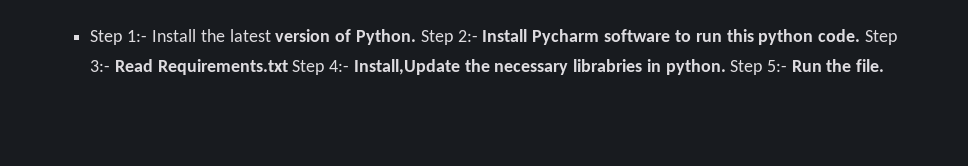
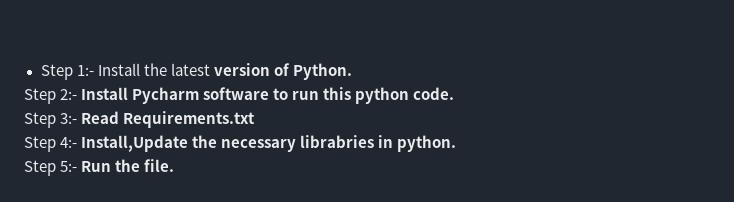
- Step 1:- Install the latest version of Python. Step 2:- Install Pycharm software to run this python code. Step 3:- Read Requirements.txt Step 4:- Install,Update the necessary librabries in python. Step 5:- Run the file.
+ Step 1:- Install the latest version of Python.
+ Step 2:- Install Pycharm software to run this python code.
+ Step 3:- Read Requirements.txt
+ Step 4:- Install,Update the necessary librabries in python.
+ Step 5:- Run the file.

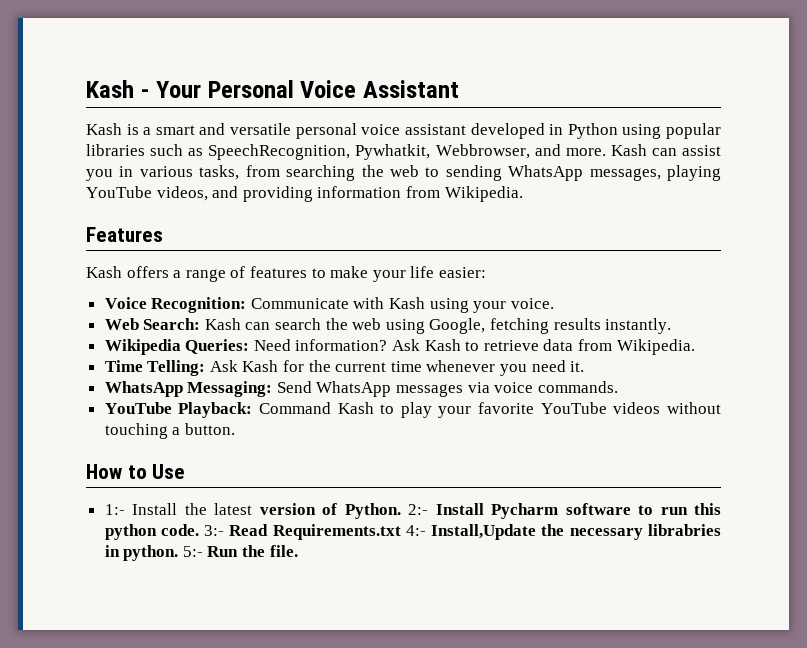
- Step 1:- Install the latest version of Python.
- Step 2:- Install Pycharm software to run this python code.
- Step 3:- Read Requirements.txt
- Step 4:- Install,Update the necessary librabries in python.
- Step 5:- Run the file.
+ Kash - Your Personal Voice Assistant
+ Kash is a smart and versatile personal voice assistant developed in Python using popular libraries such as SpeechRecognition, Pywhatkit, Webbrowser, and more. Kash can assist you in various tasks, from searching the web to sending WhatsApp messages, playing YouTube videos, and providing information from Wikipedia.
+ Features
+ Kash offers a range of features to make your life easier:
+ Voice Recognition: Communicate with Kash using your voice.
+ Web Search: Kash can search the web using Google, fetching results instantly.
+ Wikipedia Queries: Need information? Ask Kash to retrieve data from Wikipedia.
+ Time Telling: Ask Kash for the current time whenever you need it.
+ WhatsApp Messaging: Send WhatsApp messages via voice commands.
+ YouTube Playback: Command Kash to play your favorite YouTube videos without touching a button.
+ How to Use
+ 1:- Install the latest version of Python. 2:- Install Pycharm software to run this python code. 3:- Read Requirements.txt 4:- Install,Update the necessary librabries in python. 5:- Run the file.

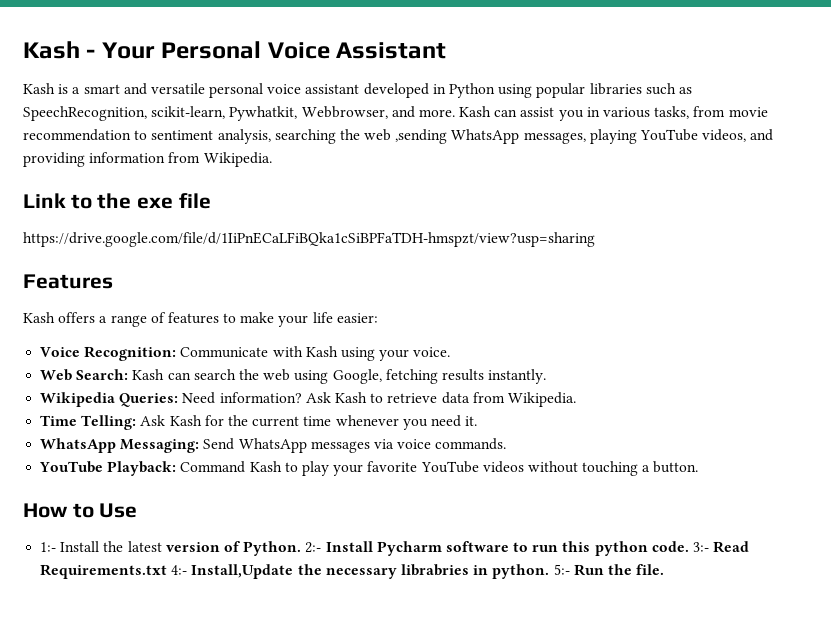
- Kash is a smart and versatile personal voice assistant developed in Python using popular libraries such as SpeechRecognition, Pywhatkit, Webbrowser, and more.
+ Kash is a smart and versatile personal voice assistant developed in Python using popular libraries such as SpeechRecognition, scikit-learn, Pywhatkit, Webbrowser, and more.
- Kash can assist you in various tasks, from searching the web to sending WhatsApp messages, playing YouTube videos, and providing information from Wikipedia.
+ Kash can assist you in various tasks, from movie recommendation to sentiment analysis, searching the web ,sending WhatsApp messages, playing YouTube videos, and providing information from Wikipedia.
+ Link to the exe file
+ https://drive.google.com/file/d/1IiPnECaLFiBQka1cSiBPFaTDH-hmspzt/view?usp=sharing

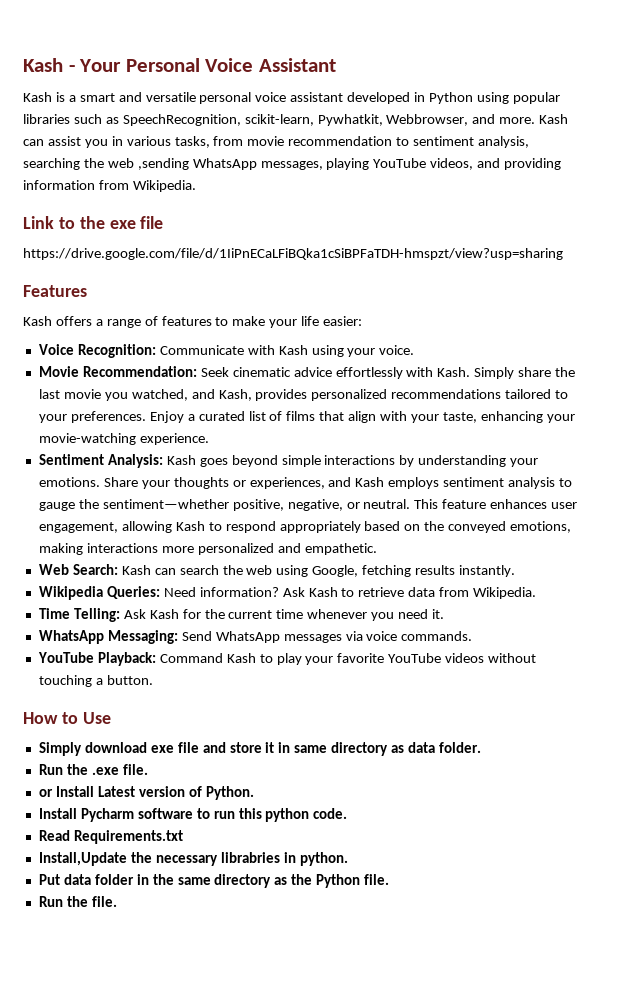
+ Movie Recommendation: Seek cinematic advice effortlessly with Kash. Simply share the last movie you watched, and Kash, provides personalized recommendations tailored to your preferences. Enjoy a curated list of films that align with your taste, enhancing your movie-watching experience.
+ Sentiment Analysis: Kash goes beyond simple interactions by understanding your emotions. Share your thoughts or experiences, and Kash employs sentiment analysis to gauge the sentiment—whether positive, negative, or neutral. This feature enhances user engagement, allowing Kash to respond appropriately based on the conveyed emotions, making interactions more personalized and empathetic.
- 1:- Install the latest version of Python. 2:- Install Pycharm software to run this python code. 3:- Read Requirements.txt 4:- Install,Update the necessary librabries in python. 5:- Run the file.
+ Simply download exe file and store it in same directory as data folder.
+ Run the .exe file.
+ or Install Latest version of Python.
+ Install Pycharm software to run this python code.
+ Read Requirements.txt
+ Install,Update the necessary librabries in python.
+ Put data folder in the same directory as the Python file.
+ Run the file.

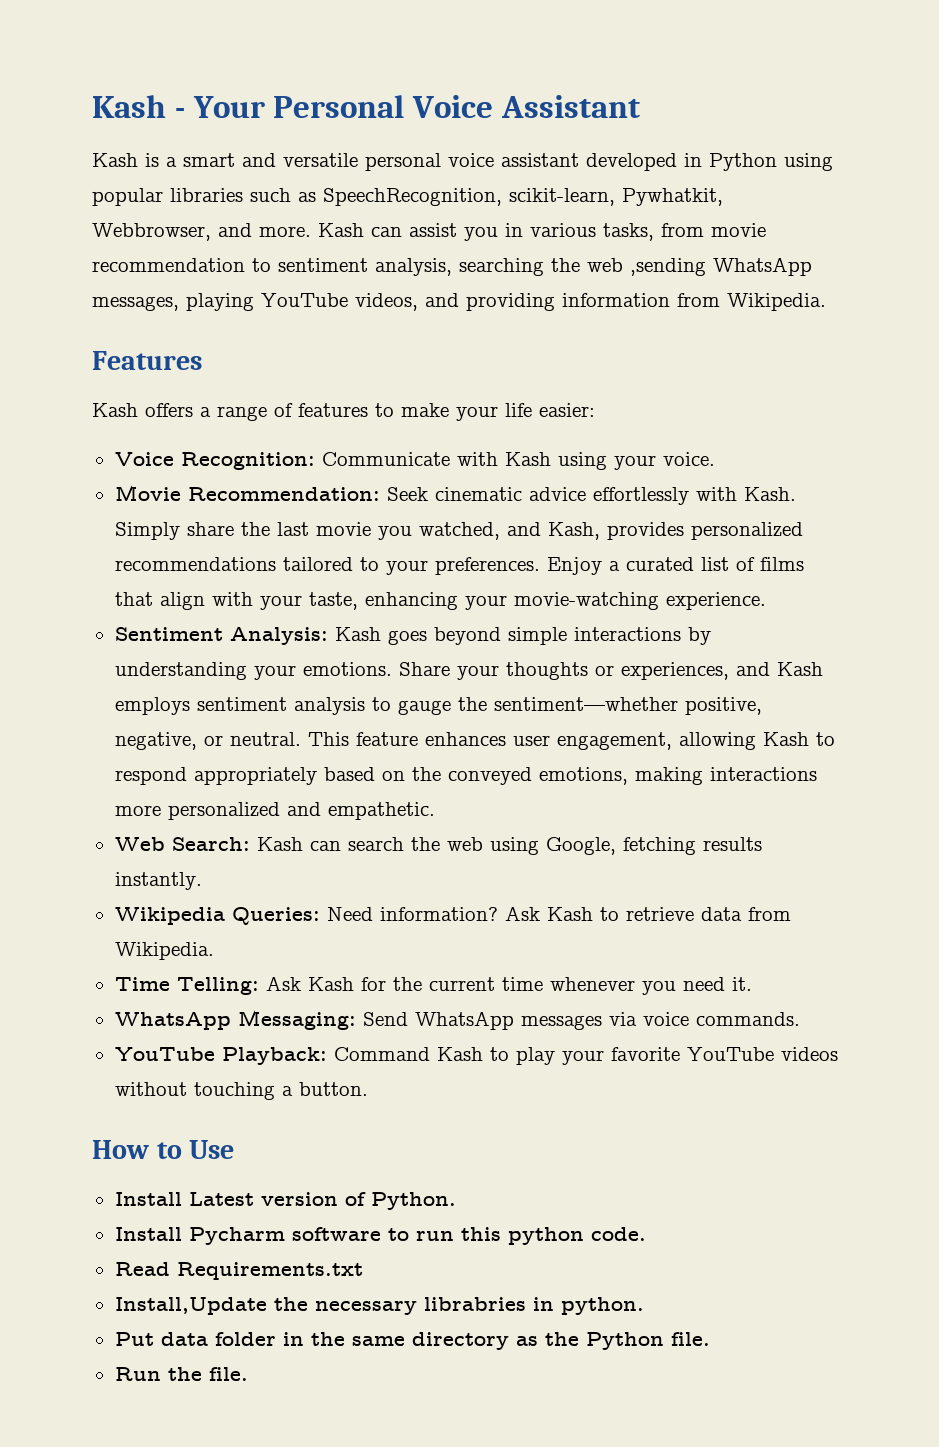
- Link to the exe file
- https://drive.google.com/file/d/1IiPnECaLFiBQka1cSiBPFaTDH-hmspzt/view?usp=sharing
- Simply download exe file and store it in same directory as data folder.
- Run the .exe file.
- or Install Latest version of Python.
+ Install Latest version of Python.

